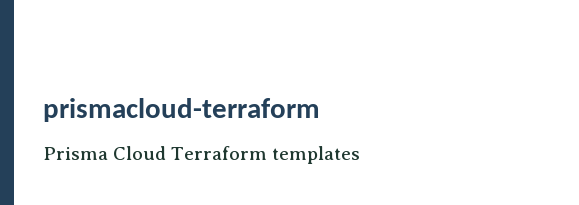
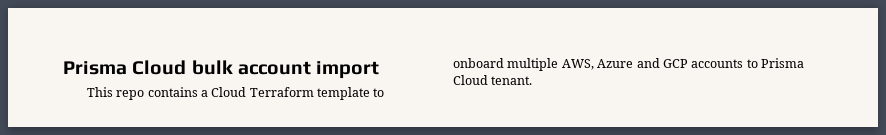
- prismacloud-terraform
- Prisma Cloud Terraform templates
+ Prisma Cloud bulk account import
+ This repo contains a Cloud Terraform template to onboard multiple AWS, Azure and GCP accounts to Prisma Cloud tenant.

